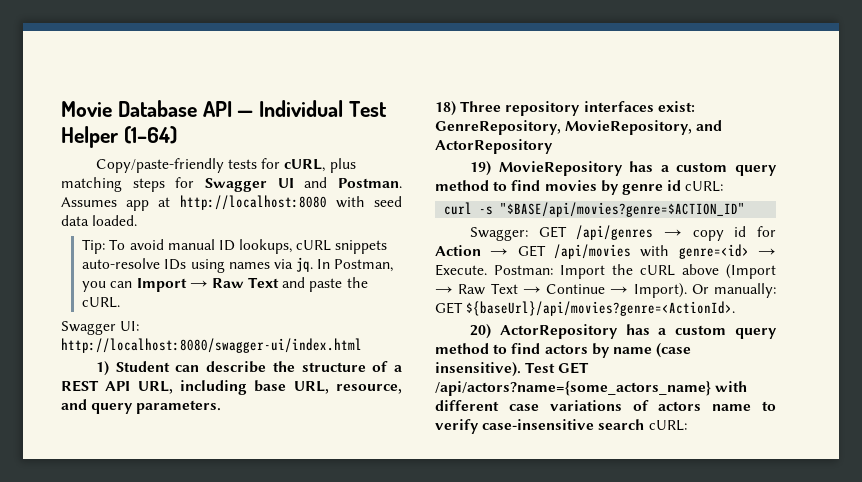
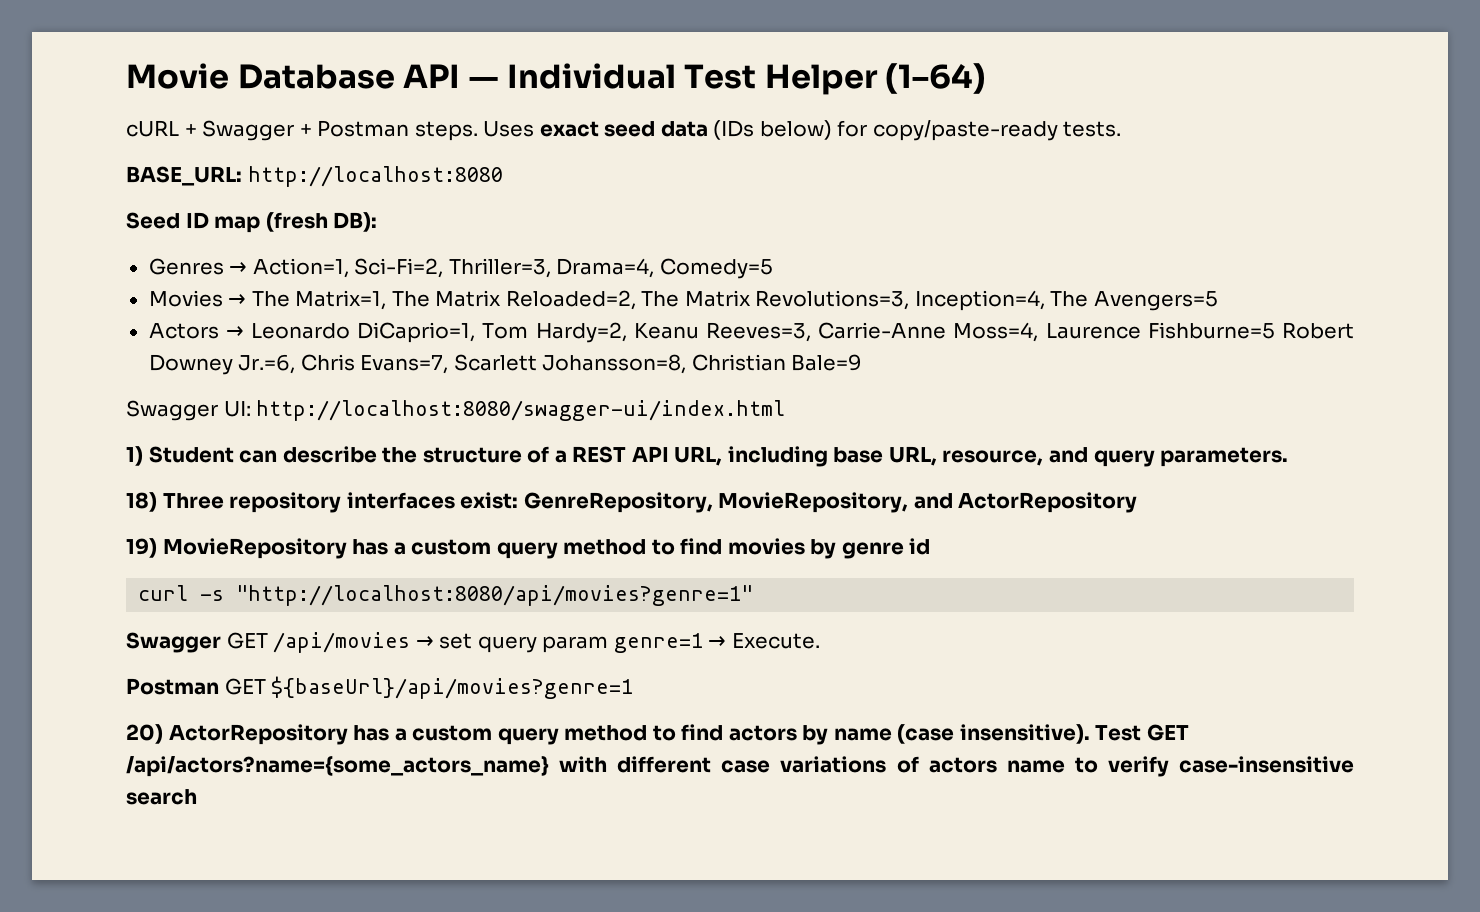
- Copy/paste-friendly tests for cURL, plus matching steps for Swagger UI and Postman. Assumes app at http://localhost:8080 with seed data loaded.
- Tip: To avoid manual ID lookups, cURL snippets auto-resolve IDs using names via jq. In Postman, you can Import → Raw Text and paste the cURL.
+ cURL + Swagger + Postman steps. Uses exact seed data (IDs below) for copy/paste-ready tests.
+ BASE_URL: http://localhost:8080
+ Seed ID map (fresh DB):
+ Genres → Action=1, Sci-Fi=2, Thriller=3, Drama=4, Comedy=5
+ Movies → The Matrix=1, The Matrix Reloaded=2, The Matrix Revolutions=3, Inception=4, The Avengers=5
+ Actors → Leonardo DiCaprio=1, Tom Hardy=2, Keanu Reeves=3, Carrie-Anne Moss=4, Laurence Fishburne=5 Robert Downey Jr.=6, Chris Evans=7, Scarlett Johansson=8, Christian Bale=9
- 19) MovieRepository has a custom query method to find movies by genre id cURL:
+ 19) MovieRepository has a custom query method to find movies by genre id
- curl -s "$BASE/api/movies?genre=$ACTION_ID"
- Swagger: GET /api/genres → copy id for Action → GET /api/movies with genre=<id> → Execute. Postman: Import the cURL above (Import → Raw Text → Continue → Import). Or manually: GET ${baseUrl}/api/movies?genre=<ActionId>.
+ curl -s "http://localhost:8080/api/movies?genre=1"
+ Swagger GET /api/movies → set query param genre=1 → Execute.
+ Postman GET ${baseUrl}/api/movies?genre=1
- Test GET /api/actors?name={some_actors_name} with different case variations of actors name to verify case-insensitive search cURL:
+ Test GET /api/actors?name={some_actors_name} with different case variations of actors name to verify case-insensitive search

